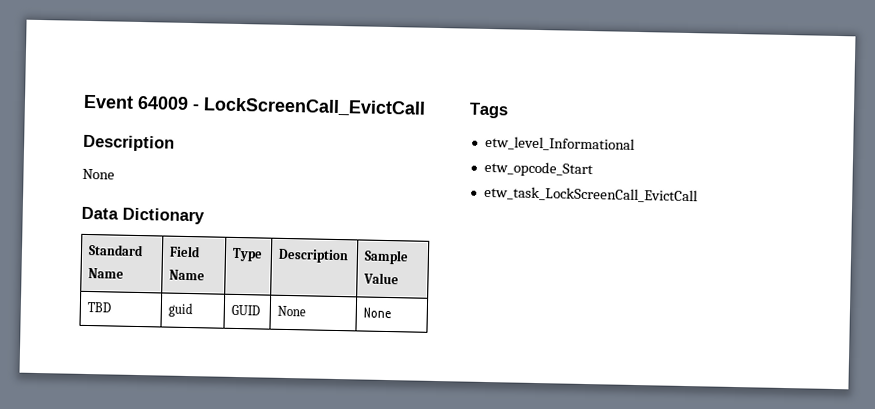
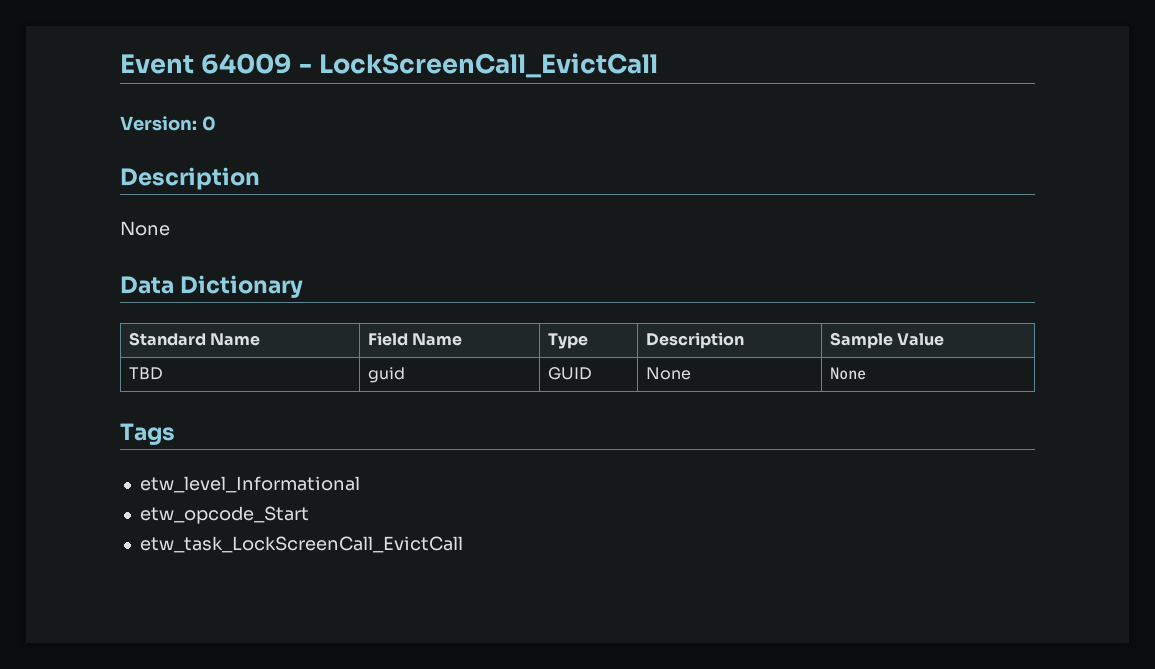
+ Version: 0

